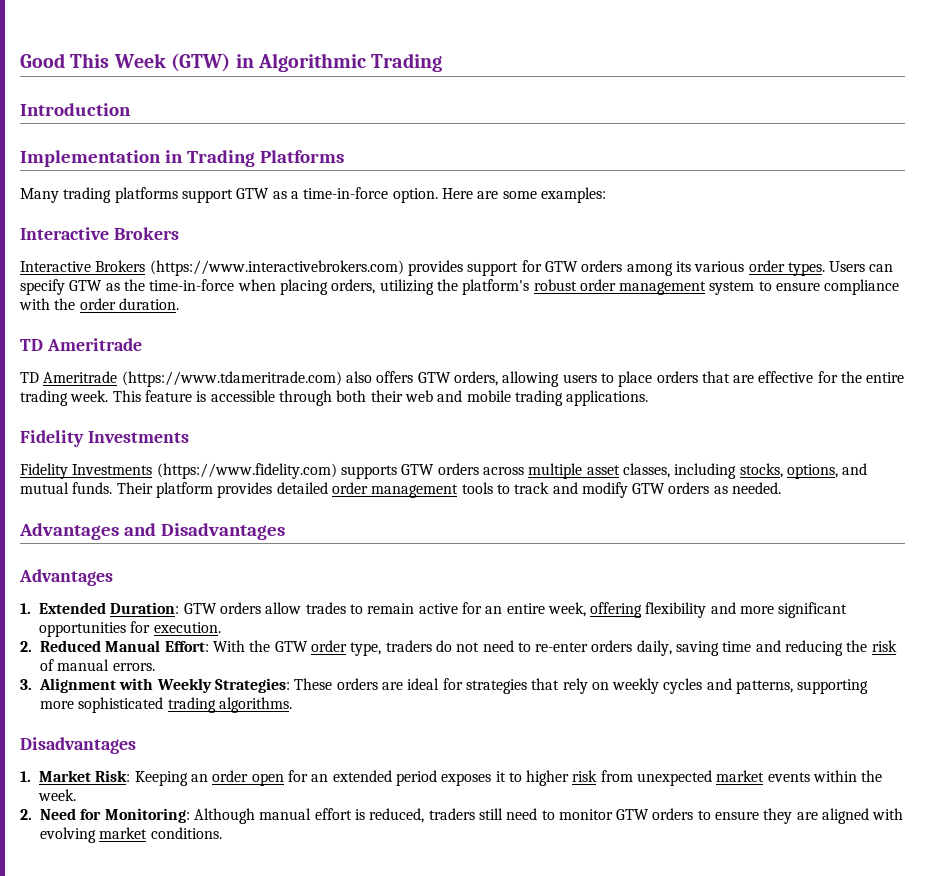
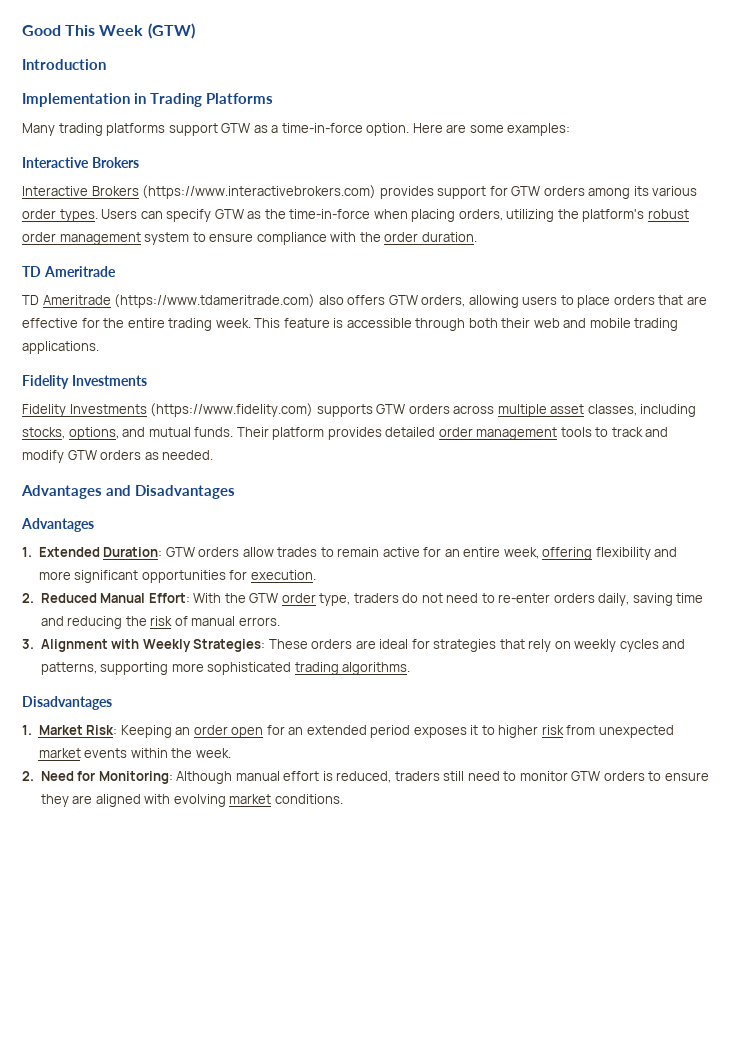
- Good This Week (GTW) in Algorithmic Trading
+ Good This Week (GTW)

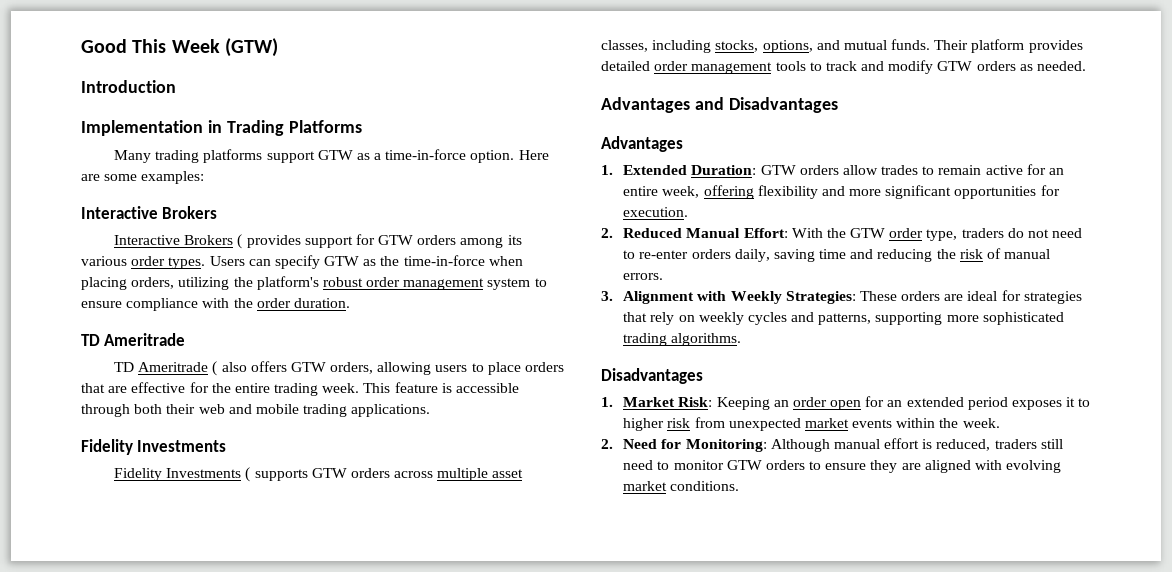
- Interactive Brokers (https://www.interactivebrokers.com) provides support for GTW orders among its various order types.
+ Interactive Brokers ( provides support for GTW orders among its various order types.
- TD Ameritrade (https://www.tdameritrade.com) also offers GTW orders, allowing users to place orders that are effective for the entire trading week.
+ TD Ameritrade ( also offers GTW orders, allowing users to place orders that are effective for the entire trading week.
- Fidelity Investments (https://www.fidelity.com) supports GTW orders across multiple asset classes, including stocks, options, and mutual funds.
+ Fidelity Investments ( supports GTW orders across multiple asset classes, including stocks, options, and mutual funds.

